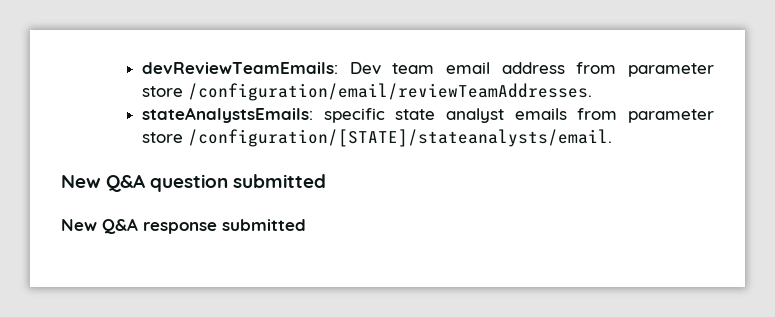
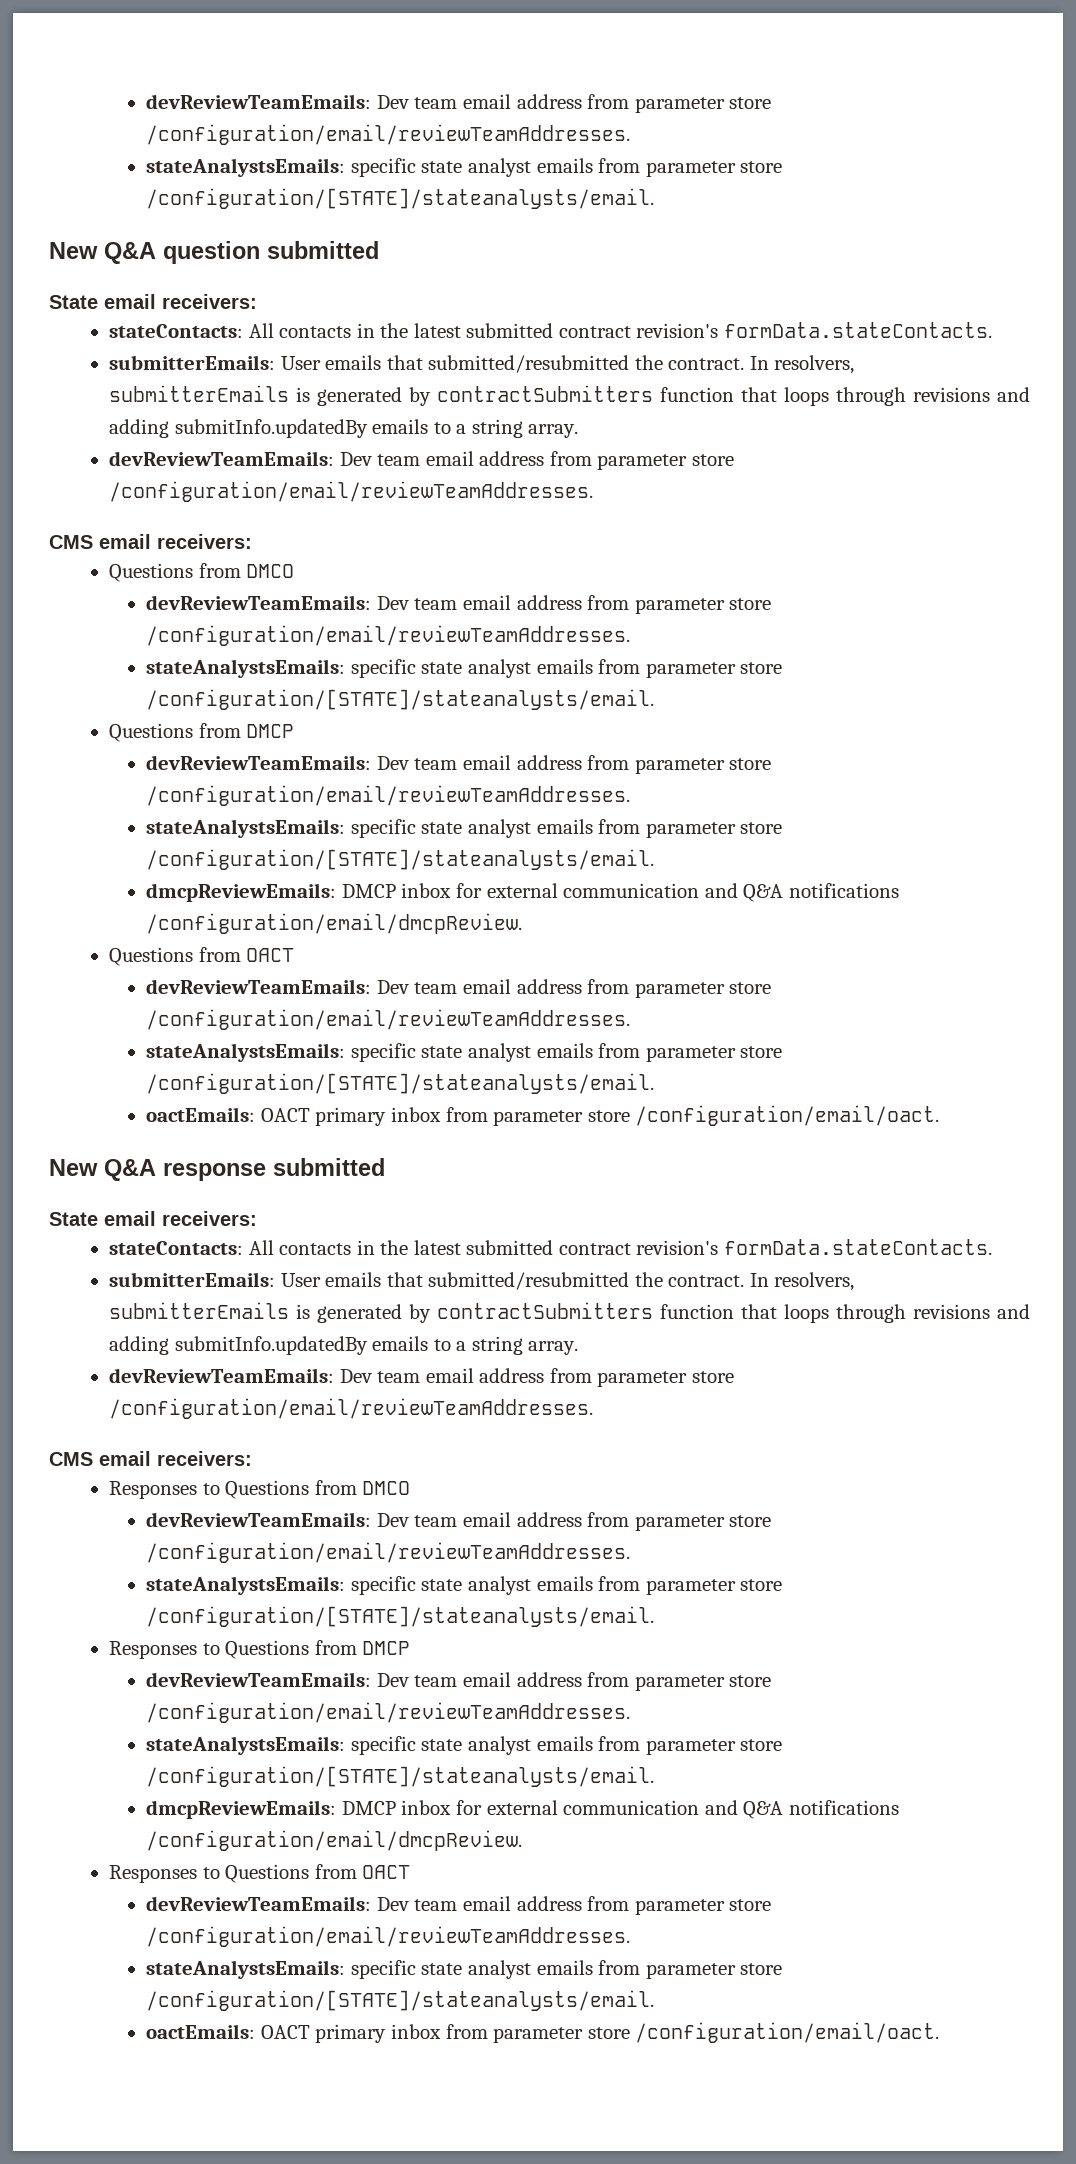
  New Q&A question submitted
+ State email receivers:
+ stateContacts: All contacts in the latest submitted contract revision's formData.stateContacts.
+ submitterEmails: User emails that submitted/resubmitted the contract. In resolvers, submitterEmails is generated by contractSubmitters function that loops through revisions and adding submitInfo.updatedBy emails to a string array.
+ devReviewTeamEmails: Dev team email address from parameter store /configuration/email/reviewTeamAddresses.
+ CMS email receivers:
+ Questions from DMCO
+ devReviewTeamEmails: Dev team email address from parameter store /configuration/email/reviewTeamAddresses.
+ stateAnalystsEmails: specific state analyst emails from parameter store /configuration/[STATE]/stateanalysts/email.
+ Questions from DMCP
+ devReviewTeamEmails: Dev team email address from parameter store /configuration/email/reviewTeamAddresses.
+ stateAnalystsEmails: specific state analyst emails from parameter store /configuration/[STATE]/stateanalysts/email.
+ dmcpReviewEmails: DMCP inbox for external communication and Q&A notifications /configuration/email/dmcpReview.
+ Questions from OACT
+ devReviewTeamEmails: Dev team email address from parameter store /configuration/email/reviewTeamAddresses.
+ stateAnalystsEmails: specific state analyst emails from parameter store /configuration/[STATE]/stateanalysts/email.
+ oactEmails: OACT primary inbox from parameter store /configuration/email/oact.
  New Q&A response submitted
+ State email receivers:
+ stateContacts: All contacts in the latest submitted contract revision's formData.stateContacts.
+ submitterEmails: User emails that submitted/resubmitted the contract. In resolvers, submitterEmails is generated by contractSubmitters function that loops through revisions and adding submitInfo.updatedBy emails to a string array.
+ devReviewTeamEmails: Dev team email address from parameter store /configuration/email/reviewTeamAddresses.
+ CMS email receivers:
+ Responses to Questions from DMCO
+ devReviewTeamEmails: Dev team email address from parameter store /configuration/email/reviewTeamAddresses.
+ stateAnalystsEmails: specific state analyst emails from parameter store /configuration/[STATE]/stateanalysts/email.
+ Responses to Questions from DMCP
+ devReviewTeamEmails: Dev team email address from parameter store /configuration/email/reviewTeamAddresses.
+ stateAnalystsEmails: specific state analyst emails from parameter store /configuration/[STATE]/stateanalysts/email.
+ dmcpReviewEmails: DMCP inbox for external communication and Q&A notifications /configuration/email/dmcpReview.
+ Responses to Questions from OACT
+ devReviewTeamEmails: Dev team email address from parameter store /configuration/email/reviewTeamAddresses.
+ stateAnalystsEmails: specific state analyst emails from parameter store /configuration/[STATE]/stateanalysts/email.
+ oactEmails: OACT primary inbox from parameter store /configuration/email/oact.

